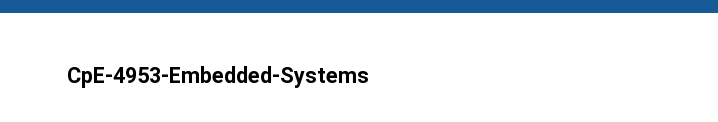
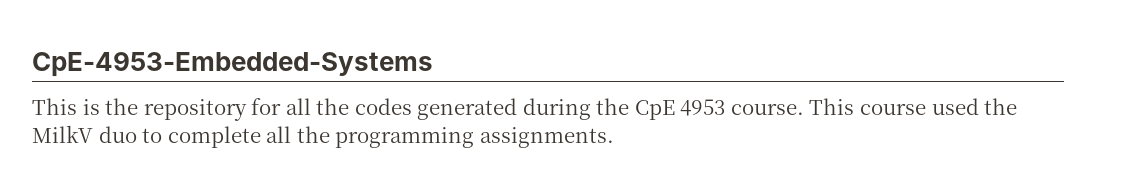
+ This is the repository for all the codes generated during the CpE 4953 course. This course used the MilkV duo to complete all the programming assignments.

